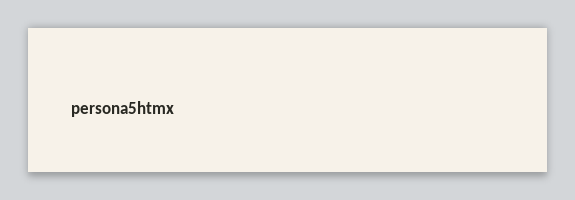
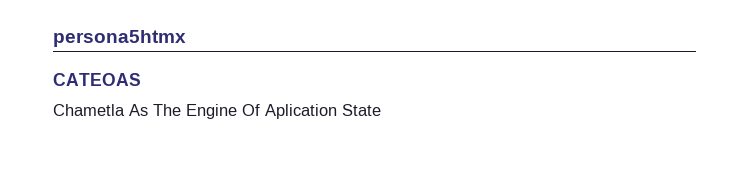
+ CATEOAS
+ Chametla As The Engine Of Aplication State

